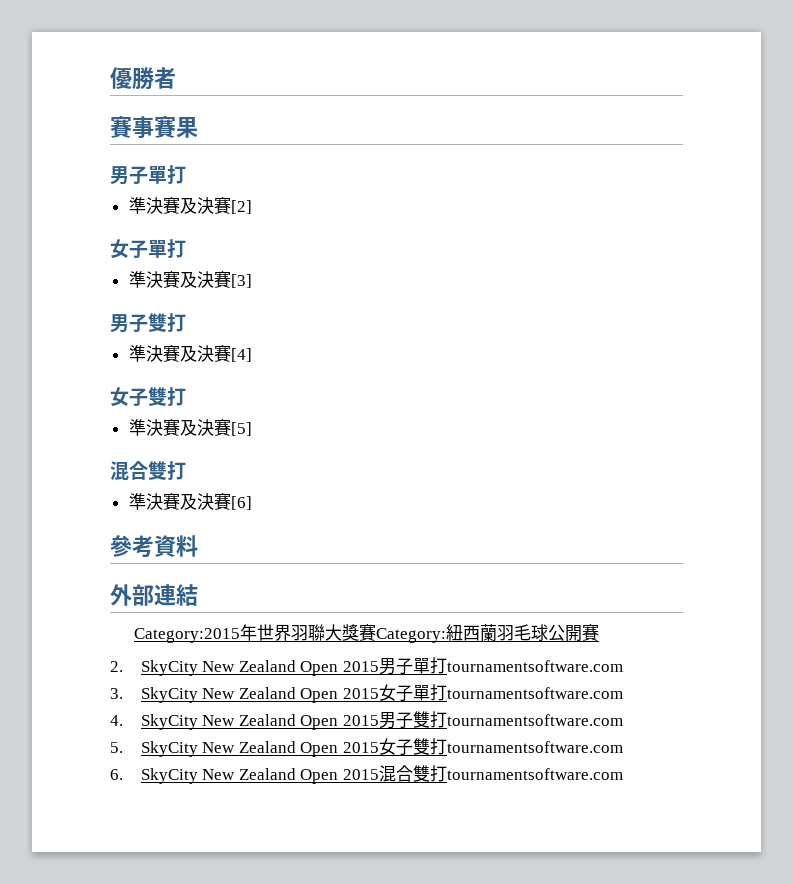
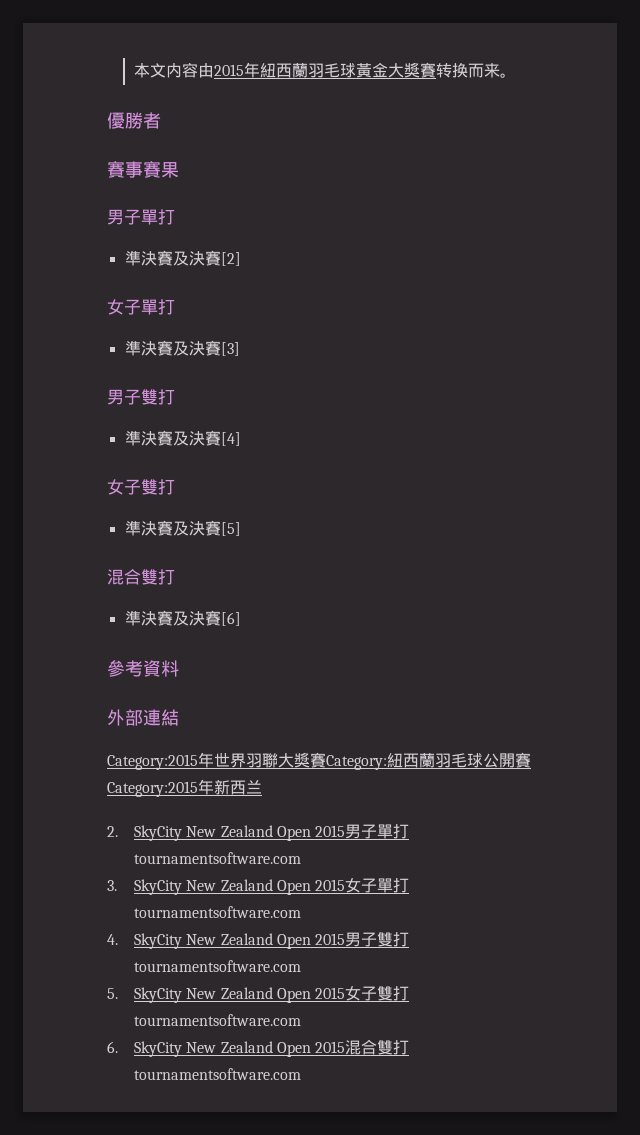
+ 本文内容由2015年紐西蘭羽毛球黃金大獎賽转换而来。
- Category:2015年世界羽聯大獎賽Category:紐西蘭羽毛球公開賽
+ Category:2015年世界羽聯大獎賽Category:紐西蘭羽毛球公開賽Category:2015年新西兰

